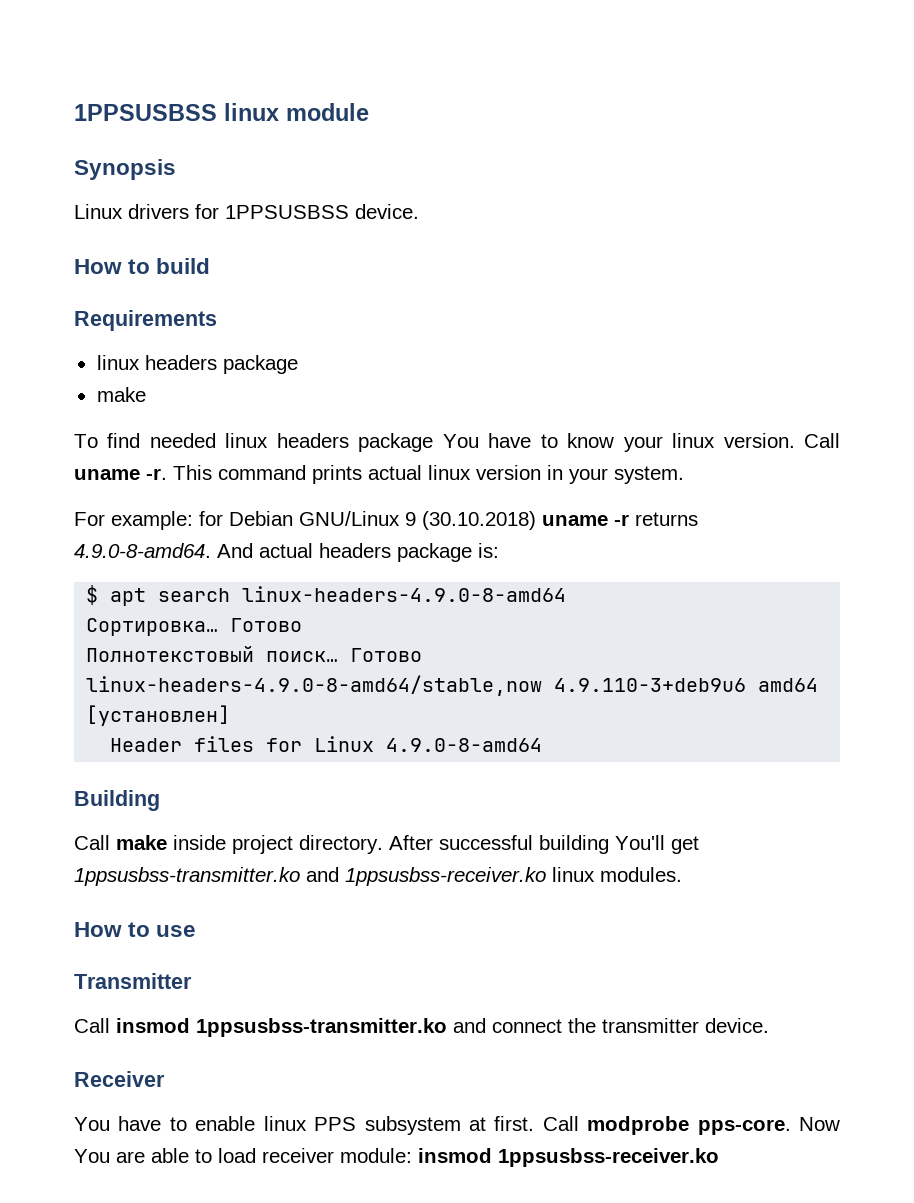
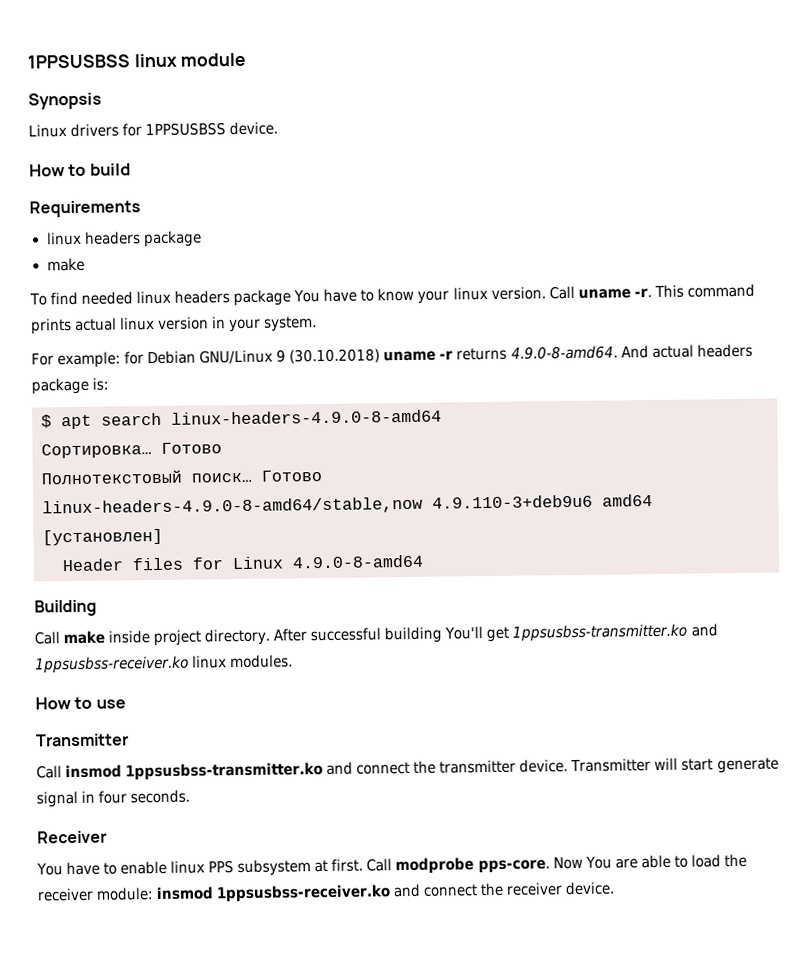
+ Transmitter will start generate signal in four seconds.
- Now You are able to load receiver module: insmod 1ppsusbss-receiver.ko
+ Now You are able to load the receiver module: insmod 1ppsusbss-receiver.ko and connect the receiver device.

